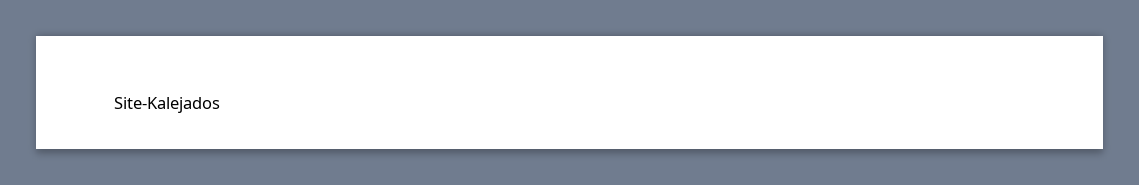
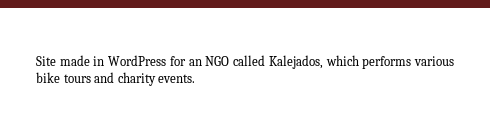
- Site-Kalejados
+ Site made in WordPress for an NGO called Kalejados, which performs various bike tours and charity events.

